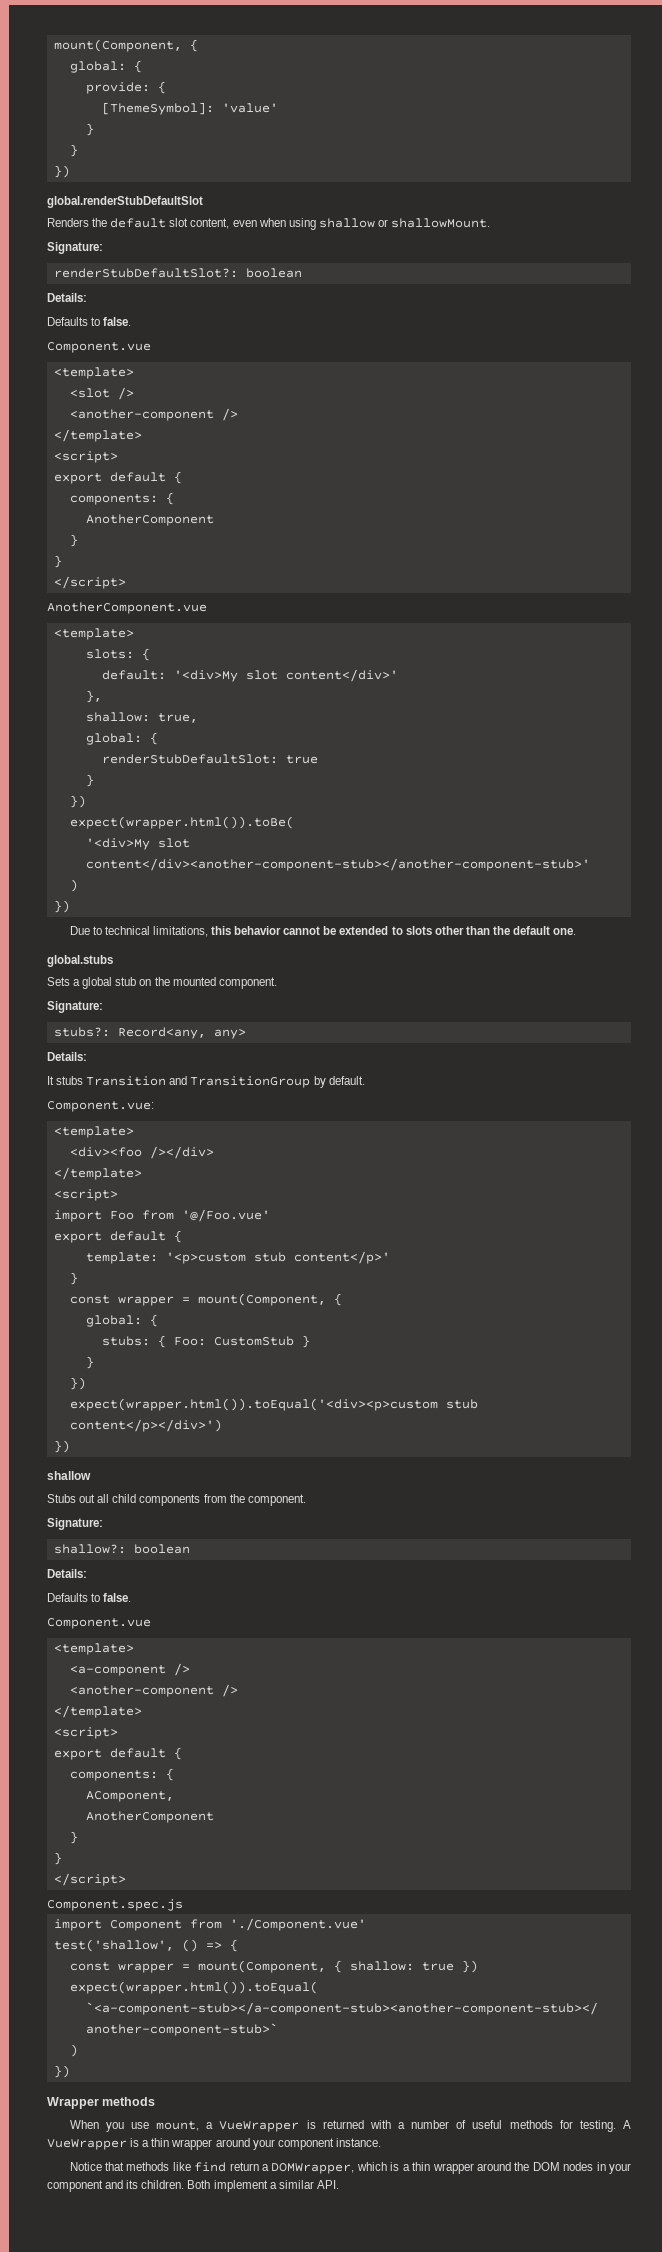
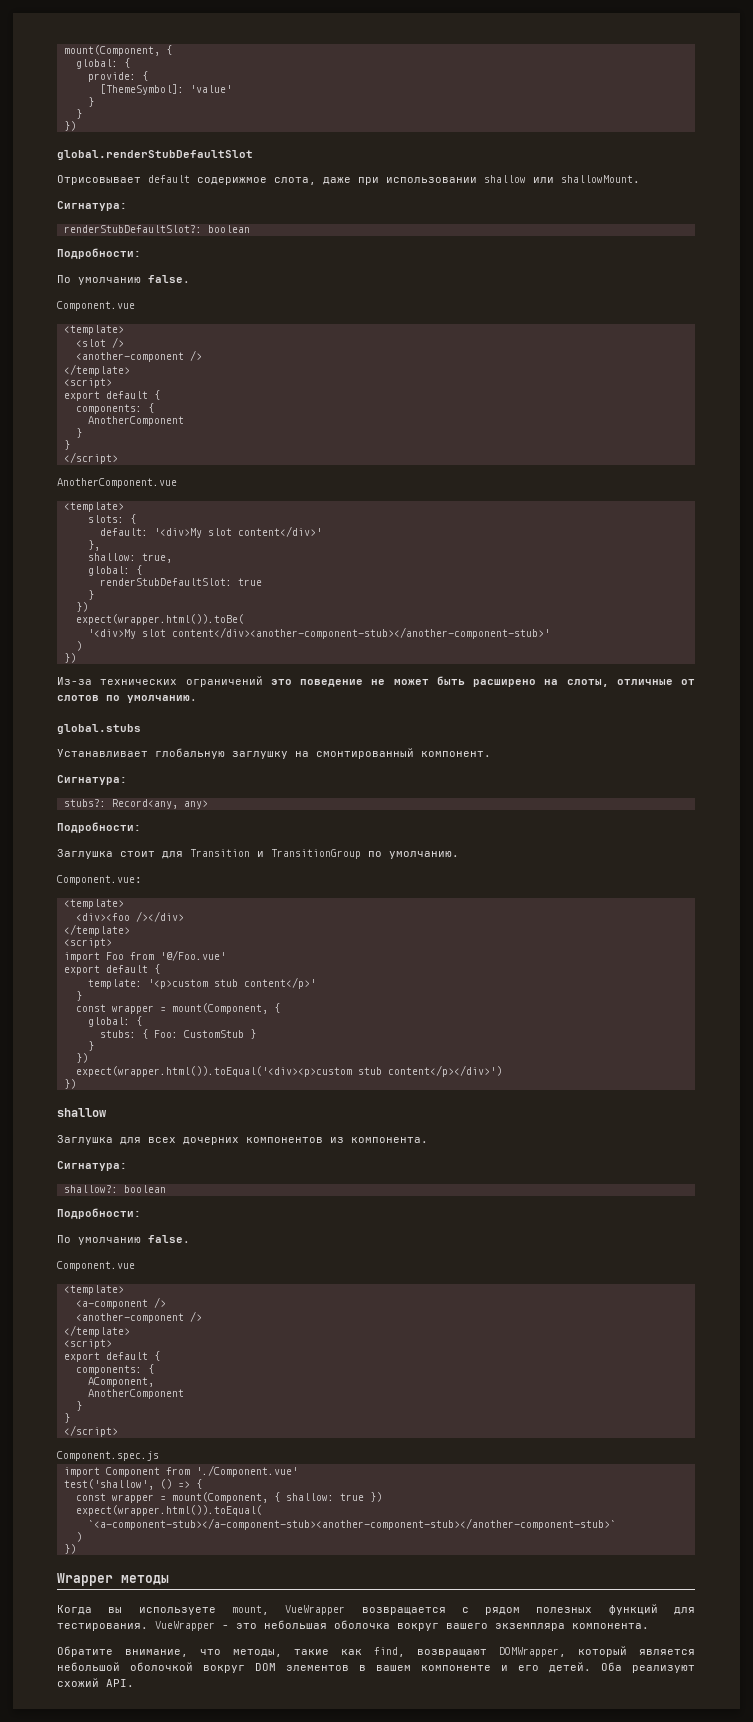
- Renders the default slot content, even when using shallow or shallowMount.
- Signature:
+ Отрисовывает default содерижмое слота, даже при использовании shallow или shallowMount.
+ Сигнатура:
  renderStubDefaultSlot?: boolean
- Details:
- Defaults to false.
+ Подробности:
+ По умолчанию false.
- Due to technical limitations, this behavior cannot be extended to slots other than the default one.
+ Из-за технических ограничений это поведение не может быть расширено на слоты, отличные от слотов по умолчанию.
  global.stubs
- Sets a global stub on the mounted component.
- Signature:
+ Устанавливает глобальную заглушку на смонтированный компонент.
+ Сигнатура:
  stubs?: Record<any, any>
- Details:
- It stubs Transition and TransitionGroup by default.
+ Подробности:
+ Заглушка стоит для Transition и TransitionGroup по умолчанию.
- Stubs out all child components from the component.
- Signature:
+ Заглушка для всех дочерних компонентов из компонента.
+ Сигнатура:
  shallow?: boolean
- Details:
- Defaults to false.
+ Подробности:
+ По умолчанию false.
- Wrapper methods
- When you use mount, a VueWrapper is returned with a number of useful methods for testing. A VueWrapper is a thin wrapper around your component instance.
- Notice that methods like find return a DOMWrapper, which is a thin wrapper around the DOM nodes in your component and its children. Both implement a similar API.
+ Wrapper методы
+ Когда вы используете mount, VueWrapper возвращается с рядом полезных функций для тестирования. VueWrapper - это небольшая оболочка вокруг вашего экземпляра компонента.
+ Обратите внимание, что методы, такие как find, возвращают DOMWrapper, который является небольшой оболочкой вокруг DOM элементов в вашем компоненте и его детей. Оба реализуют схожий API.

